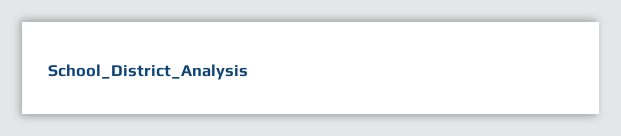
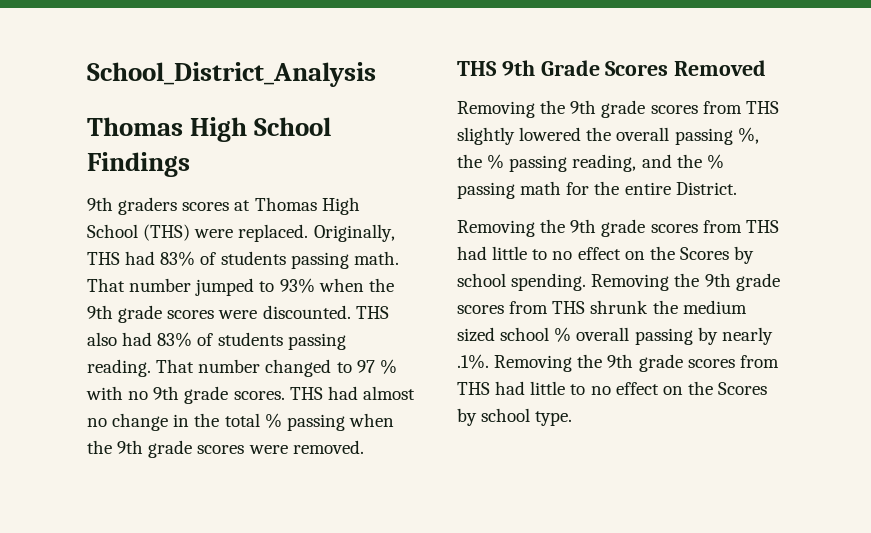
+ Thomas High School Findings
+ 9th graders scores at Thomas High School (THS) were replaced. Originally, THS had 83% of students passing math. That number jumped to 93% when the 9th grade scores were discounted. THS also had 83% of students passing reading. That number changed to 97 % with no 9th grade scores. THS had almost no change in the total % passing when the 9th grade scores were removed.
+ THS 9th Grade Scores Removed
+ Removing the 9th grade scores from THS slightly lowered the overall passing %, the % passing reading, and the % passing math for the entire District.
+ Removing the 9th grade scores from THS had little to no effect on the Scores by school spending. Removing the 9th grade scores from THS shrunk the medium sized school % overall passing by nearly .1%. Removing the 9th grade scores from THS had little to no effect on the Scores by school type.

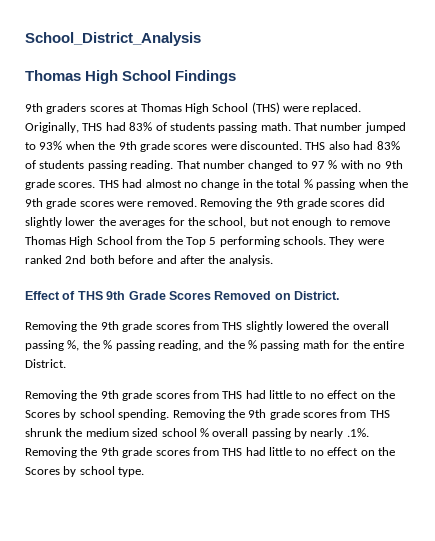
- THS had almost no change in the total % passing when the 9th grade scores were removed.
- THS 9th Grade Scores Removed
+ THS had almost no change in the total % passing when the 9th grade scores were removed. Removing the 9th grade scores did slightly lower the averages for the school, but not enough to remove Thomas High School from the Top 5 performing schools. They were ranked 2nd both before and after the analysis.
+ Effect of THS 9th Grade Scores Removed on District.

